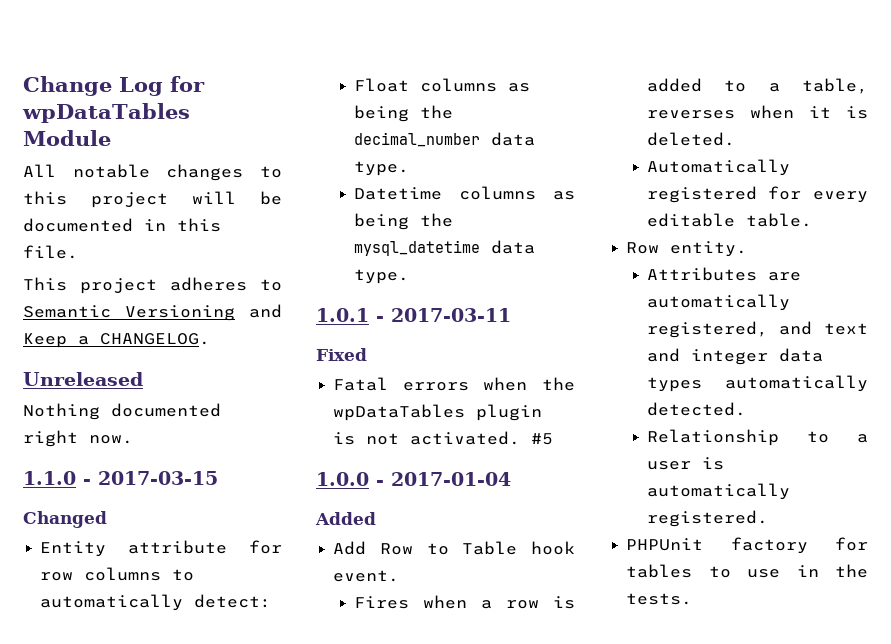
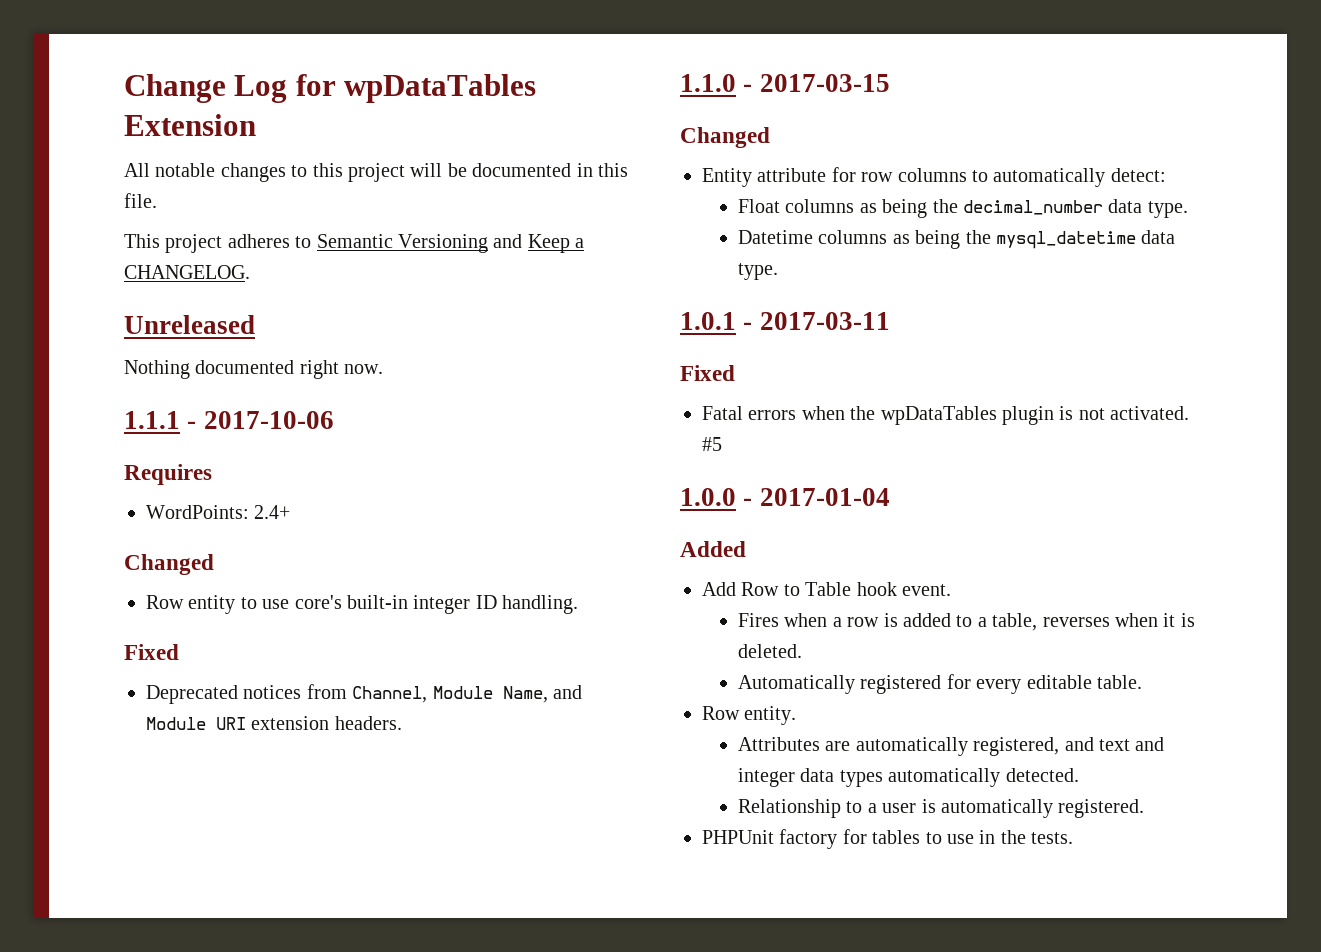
- Change Log for wpDataTables Module
+ Change Log for wpDataTables Extension
+ 1.1.1 - 2017-10-06
+ Requires
+ WordPoints: 2.4+
+ Changed
+ Row entity to use core's built-in integer ID handling.
+ Fixed
+ Deprecated notices from Channel, Module Name, and Module URI extension headers.

